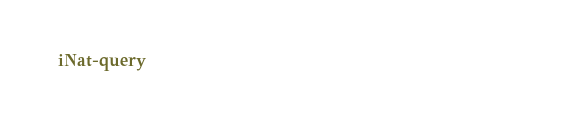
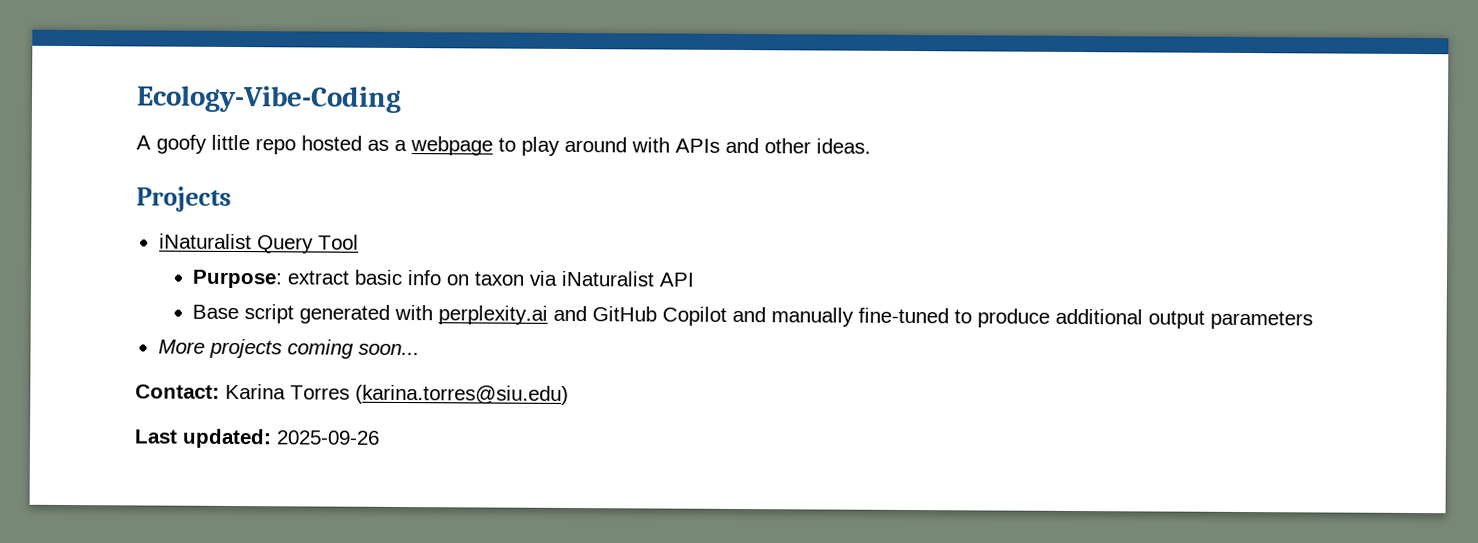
- iNat-query
+ Ecology-Vibe-Coding
+ A goofy little repo hosted as a webpage to play around with APIs and other ideas.
+ Projects
+ iNaturalist Query Tool
+ Purpose: extract basic info on taxon via iNaturalist API
+ Base script generated with perplexity.ai and GitHub Copilot and manually fine-tuned to produce additional output parameters
+ More projects coming soon...
+ Contact: Karina Torres (karina.torres@siu.edu)
+ Last updated: 2025-09-26

